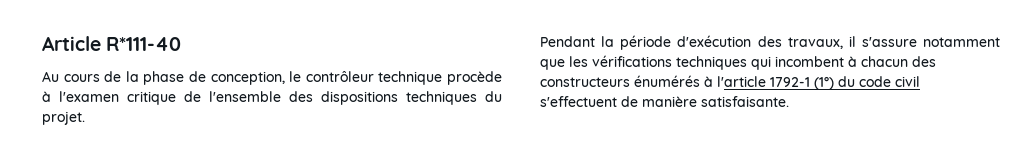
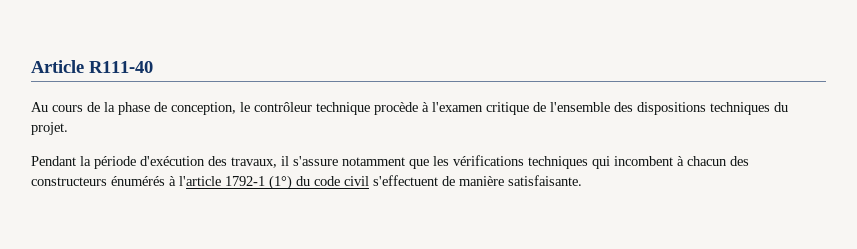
- Article R*111-40
+ Article R111-40

